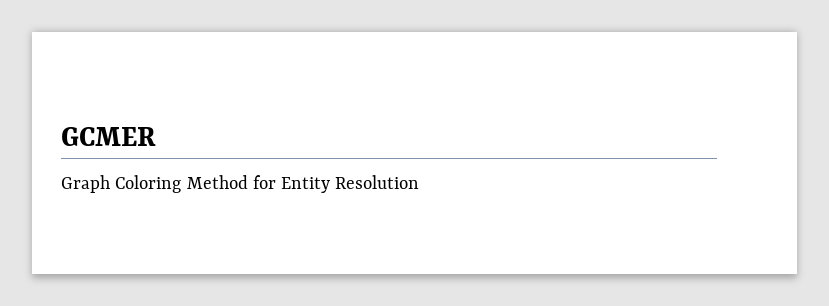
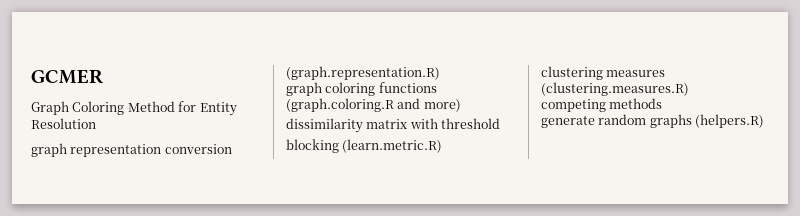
+ graph representation conversion (graph.representation.R)
+ graph coloring functions (graph.coloring.R and more)
+ dissimilarity matrix with threshold
+ blocking (learn.metric.R)
+ clustering measures (clustering.measures.R)
+ competing methods
+ generate random graphs (helpers.R)

